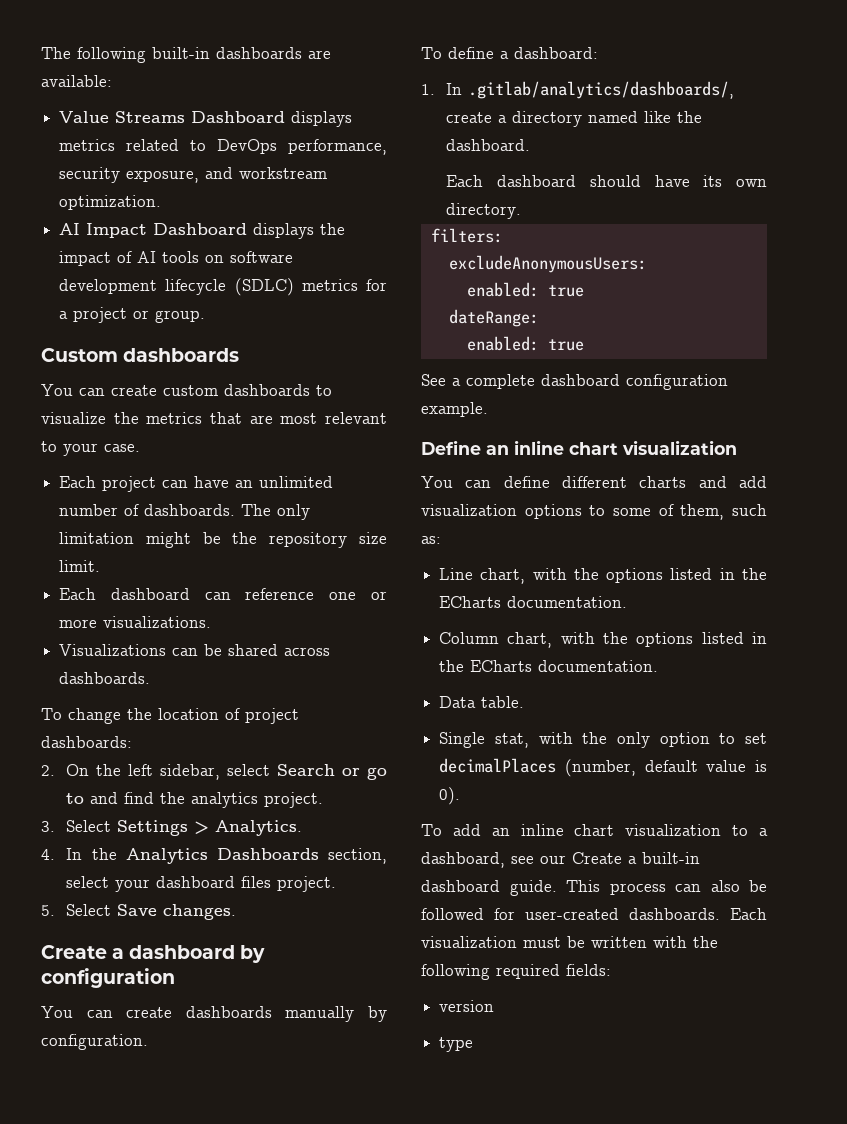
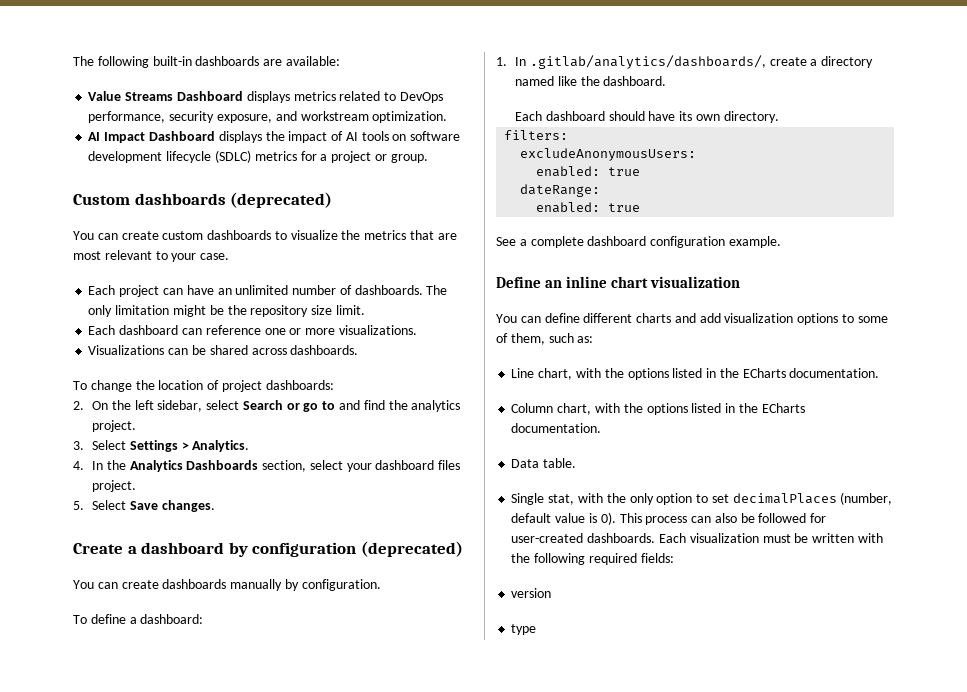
- Custom dashboards
+ Custom dashboards (deprecated)
- Create a dashboard by configuration
+ Create a dashboard by configuration (deprecated)
- Single stat, with the only option to set decimalPlaces (number, default value is 0).
- To add an inline chart visualization to a dashboard, see our Create a built-in dashboard guide. This process can also be followed for user-created dashboards.
+ Single stat, with the only option to set decimalPlaces (number, default value is 0). This process can also be followed for user-created dashboards.

